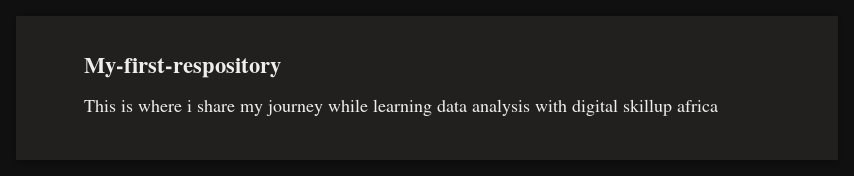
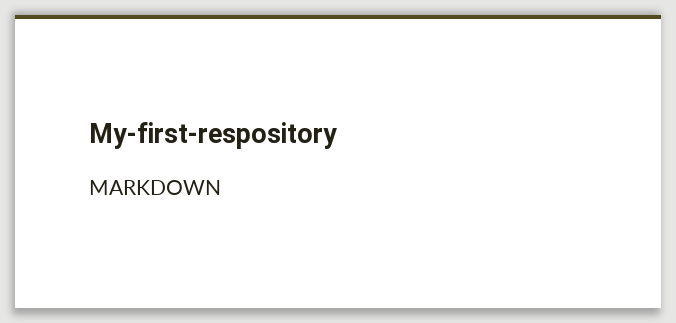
- This is where i share my journey while learning data analysis with digital skillup africa
+ MARKDOWN

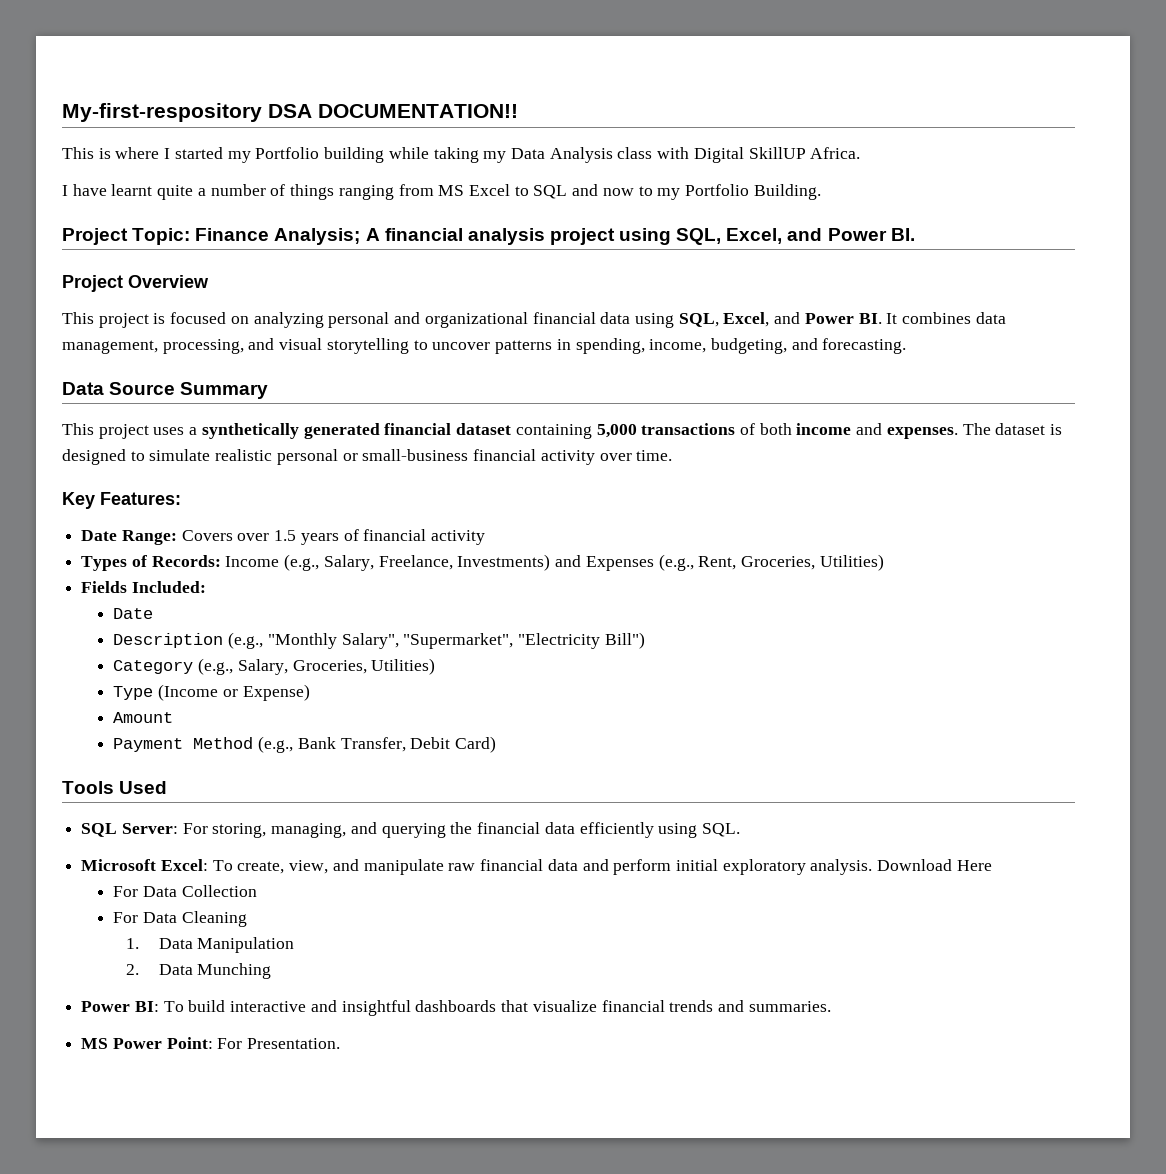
- My-first-respository
- MARKDOWN
+ My-first-respository DSA DOCUMENTATION!!
+ This is where I started my Portfolio building while taking my Data Analysis class with Digital SkillUP Africa.
+ I have learnt quite a number of things ranging from MS Excel to SQL and now to my Portfolio Building.
+ Project Topic: Finance Analysis; A financial analysis project using SQL, Excel, and Power BI.
+ Project Overview
+ This project is focused on analyzing personal and organizational financial data using SQL, Excel, and Power BI. It combines data management, processing, and visual storytelling to uncover patterns in spending, income, budgeting, and forecasting.
+ Data Source Summary
+ This project uses a synthetically generated financial dataset containing 5,000 transactions of both income and expenses. The dataset is designed to simulate realistic personal or small-business financial activity over time.
+ Key Features:
+ Date Range: Covers over 1.5 years of financial activity
+ Types of Records: Income (e.g., Salary, Freelance, Investments) and Expenses (e.g., Rent, Groceries, Utilities)
+ Fields Included:
+ Date
+ Description (e.g., "Monthly Salary", "Supermarket", "Electricity Bill")
+ Category (e.g., Salary, Groceries, Utilities)
+ Type (Income or Expense)
+ Amount
+ Payment Method (e.g., Bank Transfer, Debit Card)
+ Tools Used
+ SQL Server: For storing, managing, and querying the financial data efficiently using SQL.
+ Microsoft Excel: To create, view, and manipulate raw financial data and perform initial exploratory analysis. Download Here
+ For Data Collection
+ For Data Cleaning
+ 1. Data Manipulation
+ 2. Data Munching
+ Power BI: To build interactive and insightful dashboards that visualize financial trends and summaries.
+ MS Power Point: For Presentation.

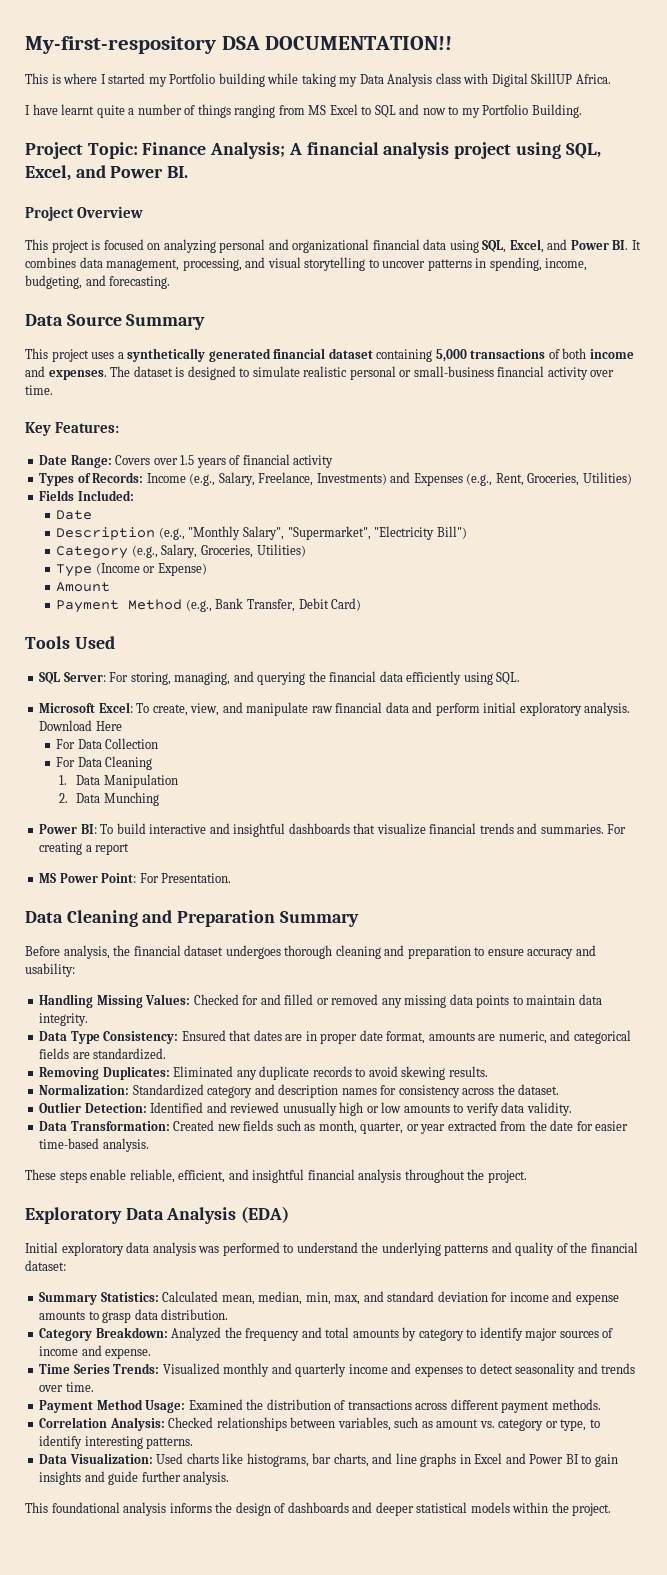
+ For creating a report
+ Data Cleaning and Preparation Summary
+ Before analysis, the financial dataset undergoes thorough cleaning and preparation to ensure accuracy and usability:
+ Handling Missing Values: Checked for and filled or removed any missing data points to maintain data integrity.
+ Data Type Consistency: Ensured that dates are in proper date format, amounts are numeric, and categorical fields are standardized.
+ Removing Duplicates: Eliminated any duplicate records to avoid skewing results.
+ Normalization: Standardized category and description names for consistency across the dataset.
+ Outlier Detection: Identified and reviewed unusually high or low amounts to verify data validity.
+ Data Transformation: Created new fields such as month, quarter, or year extracted from the date for easier time-based analysis.
+ These steps enable reliable, efficient, and insightful financial analysis throughout the project.
+ Exploratory Data Analysis (EDA)
+ Initial exploratory data analysis was performed to understand the underlying patterns and quality of the financial dataset:
+ Summary Statistics: Calculated mean, median, min, max, and standard deviation for income and expense amounts to grasp data distribution.
+ Category Breakdown: Analyzed the frequency and total amounts by category to identify major sources of income and expense.
+ Time Series Trends: Visualized monthly and quarterly income and expenses to detect seasonality and trends over time.
+ Payment Method Usage: Examined the distribution of transactions across different payment methods.
+ Correlation Analysis: Checked relationships between variables, such as amount vs. category or type, to identify interesting patterns.
+ Data Visualization: Used charts like histograms, bar charts, and line graphs in Excel and Power BI to gain insights and guide further analysis.
+ This foundational analysis informs the design of dashboards and deeper statistical models within the project.

